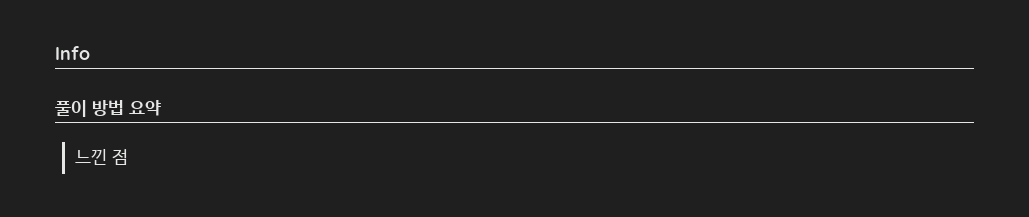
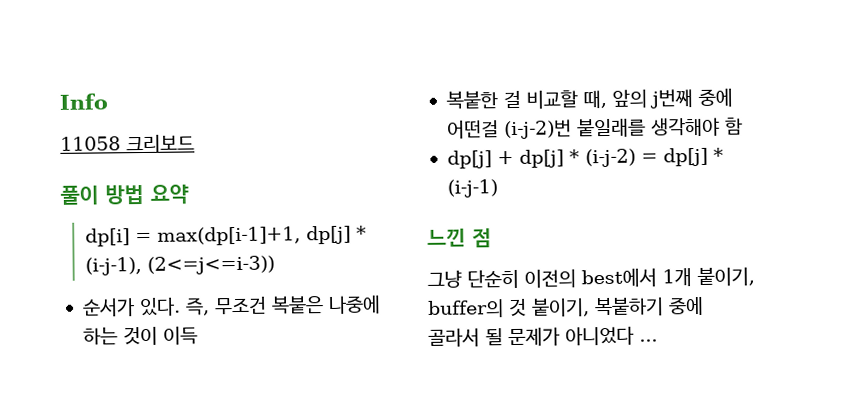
+ 11058 크리보드
+ dp[i] = max(dp[i-1]+1, dp[j] * (i-j-1), (2<=j<=i-3))
+ 순서가 있다. 즉, 무조건 복붙은 나중에 하는 것이 이득
+ 복붙한 걸 비교할 때, 앞의 j번째 중에 어떤걸 (i-j-2)번 붙일래를 생각해야 함
+ dp[j] + dp[j] * (i-j-2) = dp[j] * (i-j-1)
  느낀 점
+ 그냥 단순히 이전의 best에서 1개 붙이기, buffer의 것 붙이기, 복붙하기 중에 골라서 될 문제가 아니었다 ...

